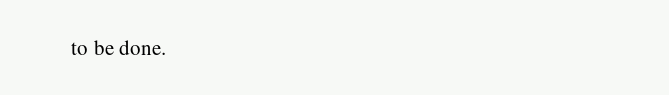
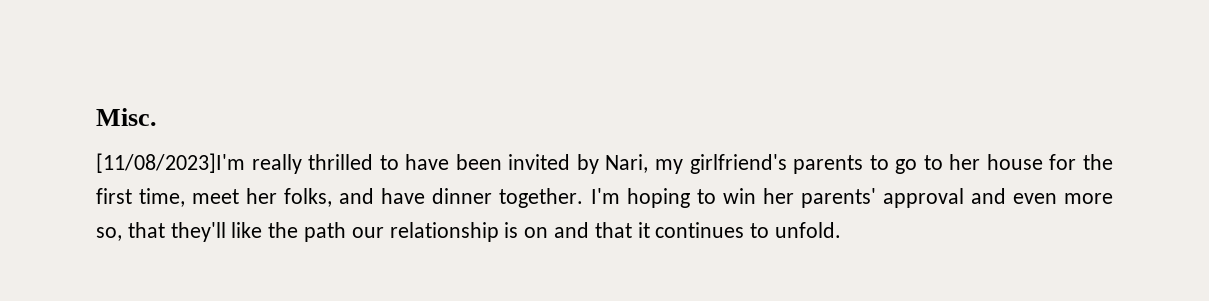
- to be done.
+ Misc.
+ [11/08/2023]I'm really thrilled to have been invited by Nari, my girlfriend's parents to go to her house for the first time, meet her folks, and have dinner together. I'm hoping to win her parents' approval and even more so, that they'll like the path our relationship is on and that it continues to unfold.

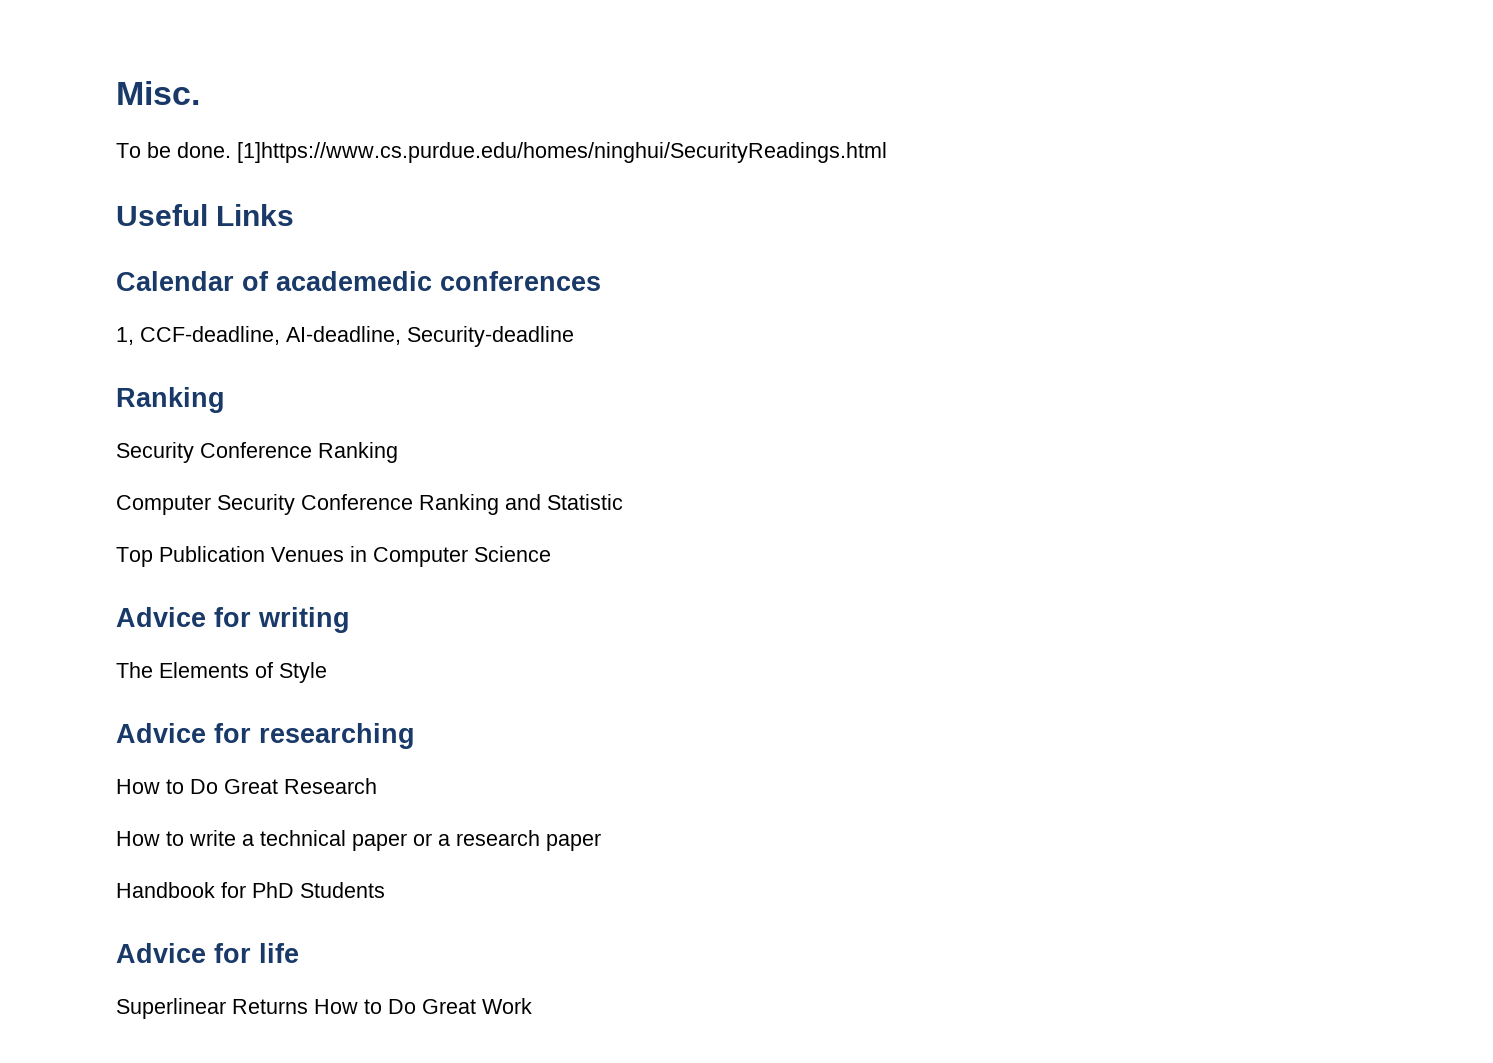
- [11/08/2023]I'm really thrilled to have been invited by Nari, my girlfriend's parents to go to her house for the first time, meet her folks, and have dinner together. I'm hoping to win her parents' approval and even more so, that they'll like the path our relationship is on and that it continues to unfold.
+ To be done. [1]https://www.cs.purdue.edu/homes/ninghui/SecurityReadings.html
+ Useful Links
+ Calendar of academedic conferences
+ 1, CCF-deadline, AI-deadline, Security-deadline
+ Ranking
+ Security Conference Ranking
+ Computer Security Conference Ranking and Statistic
+ Top Publication Venues in Computer Science
+ Advice for writing
+ The Elements of Style
+ Advice for researching
+ How to Do Great Research
+ How to write a technical paper or a research paper
+ Handbook for PhD Students
+ Advice for life
+ Superlinear Returns How to Do Great Work

